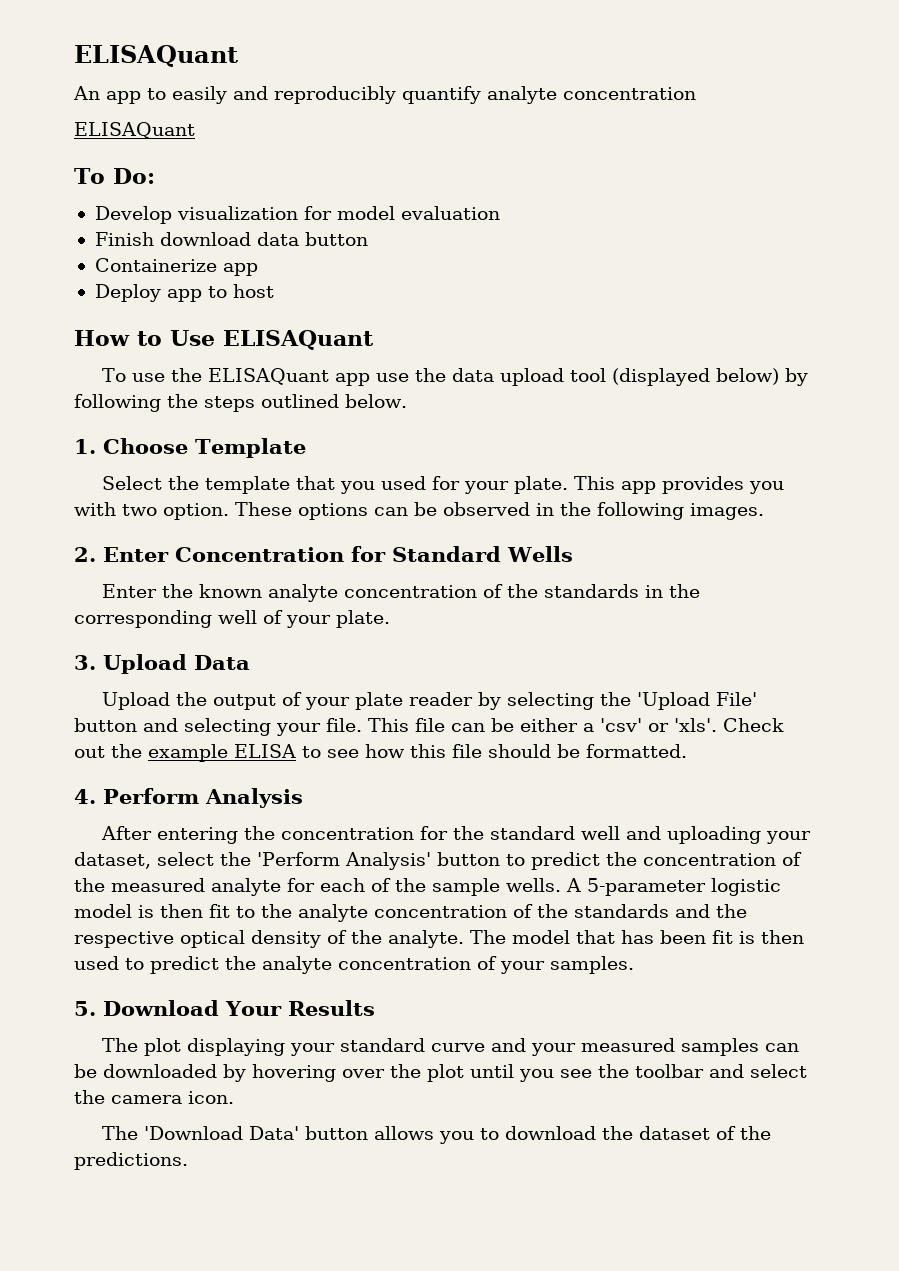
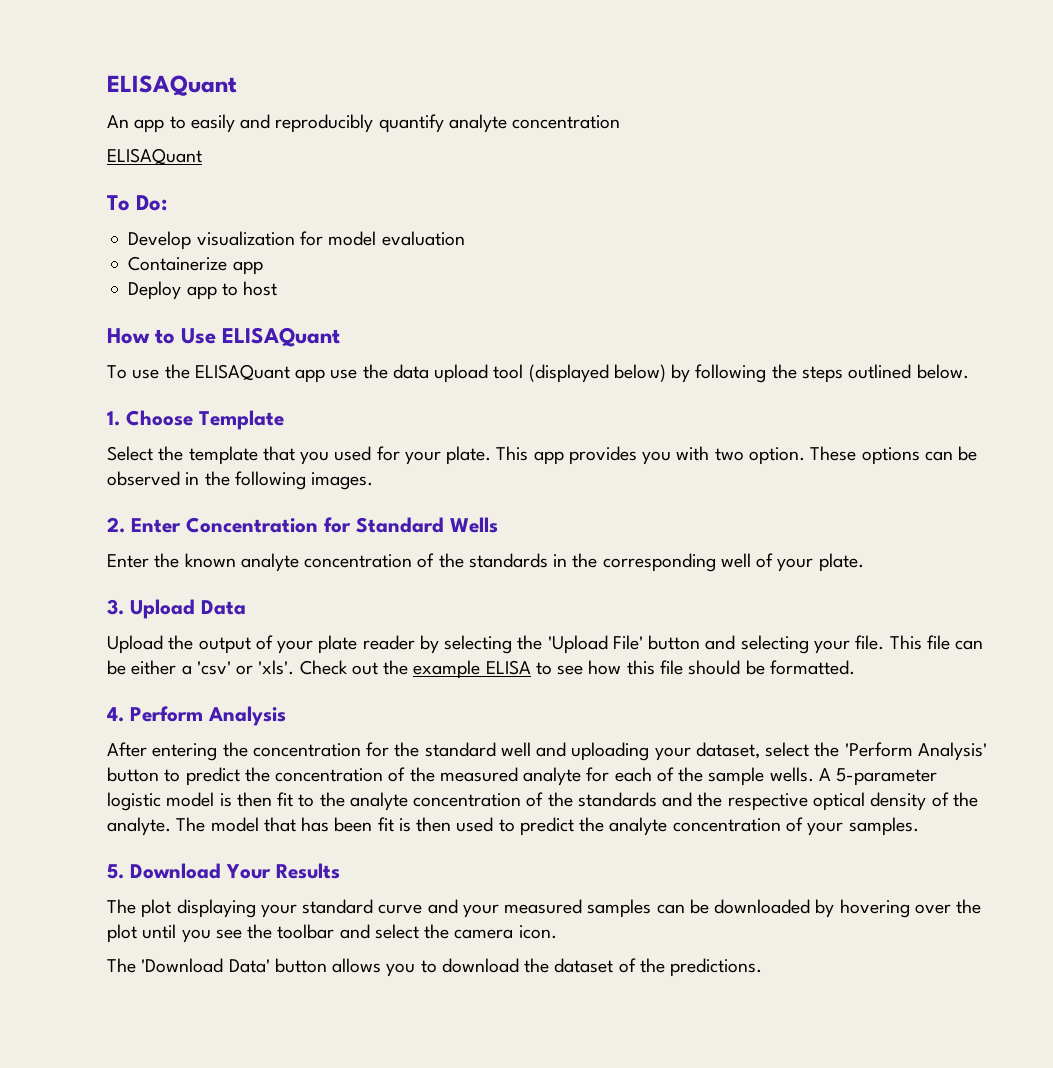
- Finish download data button

